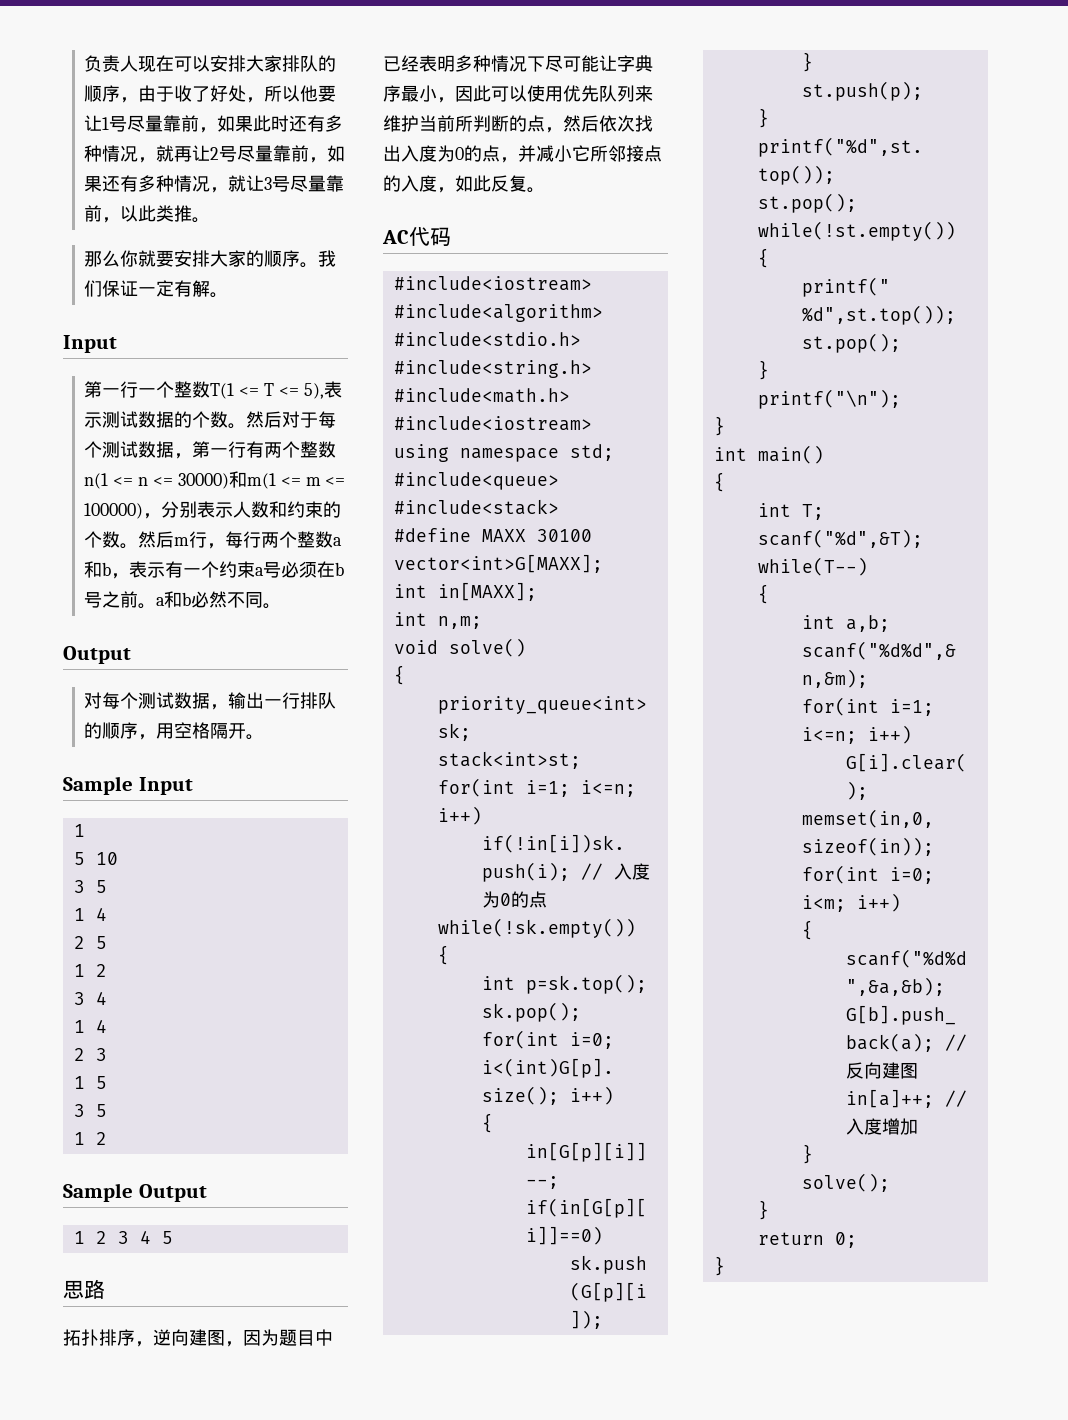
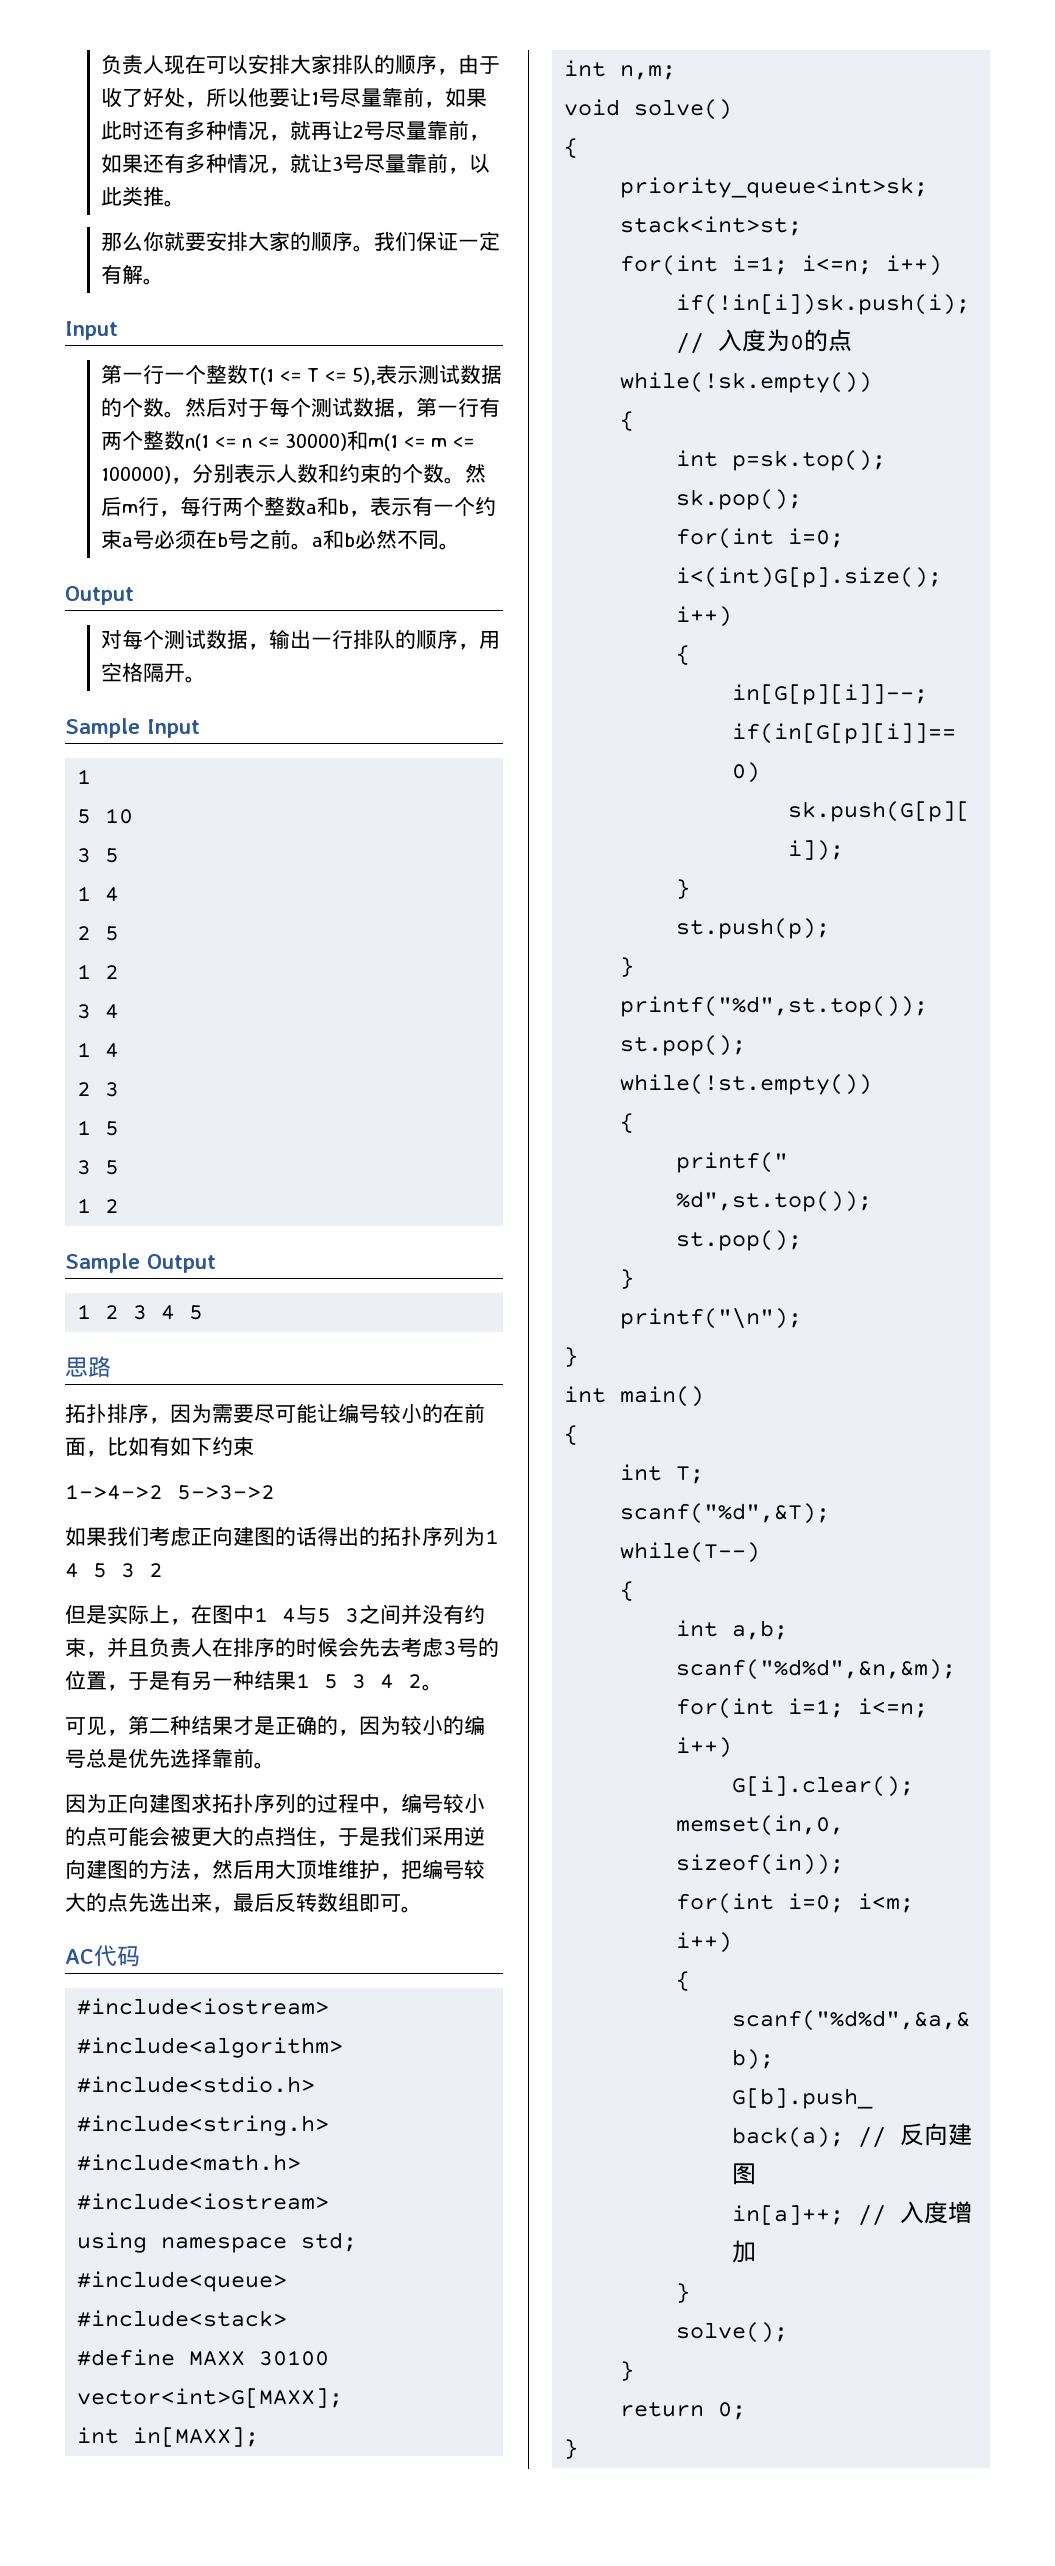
- 拓扑排序，逆向建图，因为题目中已经表明多种情况下尽可能让字典序最小，因此可以使用优先队列来维护当前所判断的点，然后依次找出入度为0的点，并减小它所邻接点的入度，如此反复。
+ 拓扑排序，因为需要尽可能让编号较小的在前面，比如有如下约束
+ 1->4->2 5->3->2
+ 如果我们考虑正向建图的话得出的拓扑序列为1 4 5 3 2
+ 但是实际上，在图中1 4与5 3之间并没有约束，并且负责人在排序的时候会先去考虑3号的位置，于是有另一种结果1 5 3 4 2。
+ 可见，第二种结果才是正确的，因为较小的编号总是优先选择靠前。
+ 因为正向建图求拓扑序列的过程中，编号较小的点可能会被更大的点挡住，于是我们采用逆向建图的方法，然后用大顶堆维护，把编号较大的点先选出来，最后反转数组即可。

